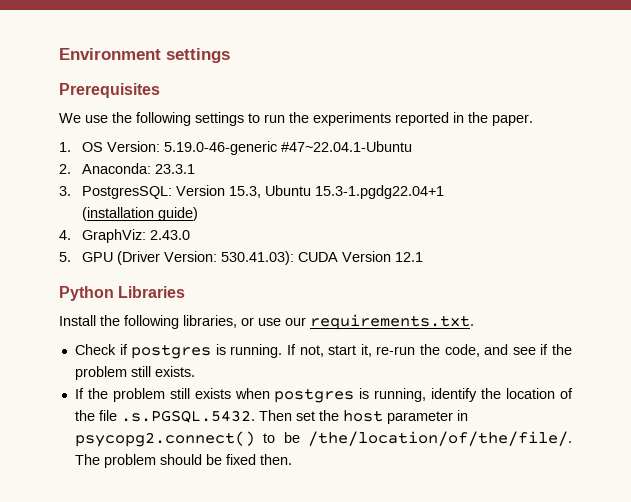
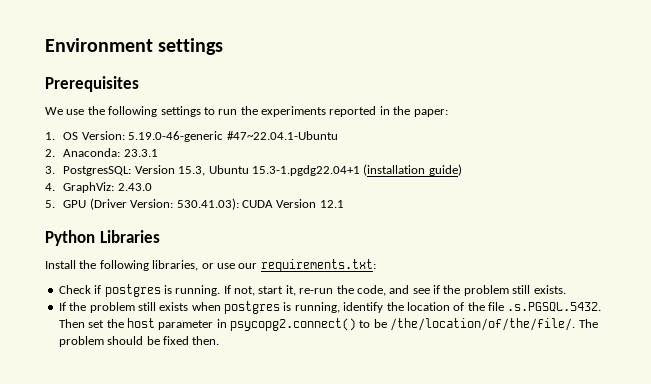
- We use the following settings to run the experiments reported in the paper.
+ We use the following settings to run the experiments reported in the paper:
- 3. PostgresSQL: Version 15.3, Ubuntu 15.3-1.pgdg22.04+1
- (installation guide)
+ 3. PostgresSQL: Version 15.3, Ubuntu 15.3-1.pgdg22.04+1 (installation guide)
- Install the following libraries, or use our requirements.txt.
+ Install the following libraries, or use our requirements.txt:

